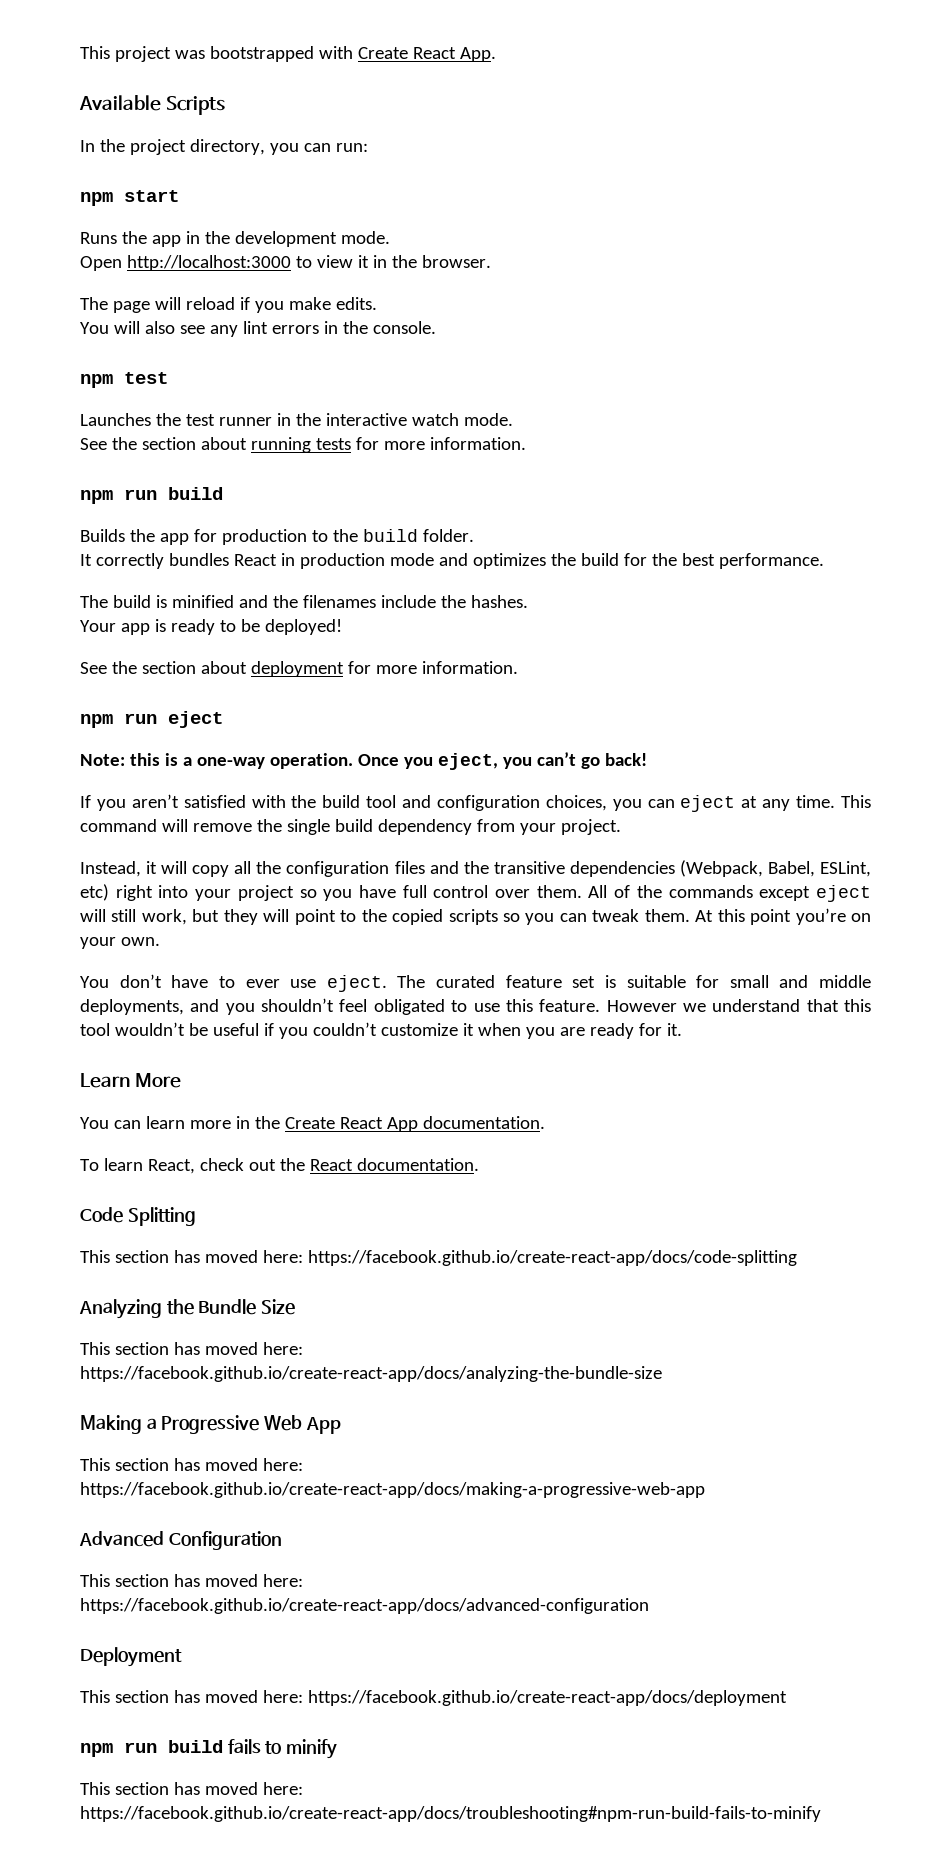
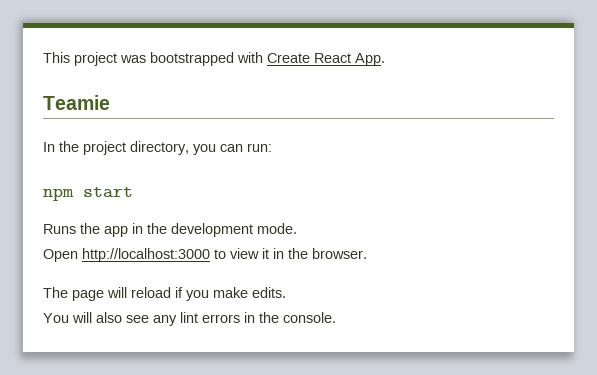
- Available Scripts
+ Teamie
- npm test
- Launches the test runner in the interactive watch mode.
- See the section about running tests for more information.
- npm run build
- Builds the app for production to the build folder.
- It correctly bundles React in production mode and optimizes the build for the best performance.
- The build is minified and the filenames include the hashes.
- Your app is ready to be deployed!
- See the section about deployment for more information.
- npm run eject
- Note: this is a one-way operation. Once you eject, you can’t go back!
- If you aren’t satisfied with the build tool and configuration choices, you can eject at any time. This command will remove the single build dependency from your project.
- Instead, it will copy all the configuration files and the transitive dependencies (Webpack, Babel, ESLint, etc) right into your project so you have full control over them. All of the commands except eject will still work, but they will point to the copied scripts so you can tweak them. At this point you’re on your own.
- You don’t have to ever use eject. The curated feature set is suitable for small and middle deployments, and you shouldn’t feel obligated to use this feature. However we understand that this tool wouldn’t be useful if you couldn’t customize it when you are ready for it.
- Learn More
- You can learn more in the Create React App documentation.
- To learn React, check out the React documentation.
- Code Splitting
- This section has moved here: https://facebook.github.io/create-react-app/docs/code-splitting
- Analyzing the Bundle Size
- This section has moved here: https://facebook.github.io/create-react-app/docs/analyzing-the-bundle-size
- Making a Progressive Web App
- This section has moved here: https://facebook.github.io/create-react-app/docs/making-a-progressive-web-app
- Advanced Configuration
- This section has moved here: https://facebook.github.io/create-react-app/docs/advanced-configuration
- Deployment
- This section has moved here: https://facebook.github.io/create-react-app/docs/deployment
- npm run build fails to minify
- This section has moved here: https://facebook.github.io/create-react-app/docs/troubleshooting#npm-run-build-fails-to-minify

